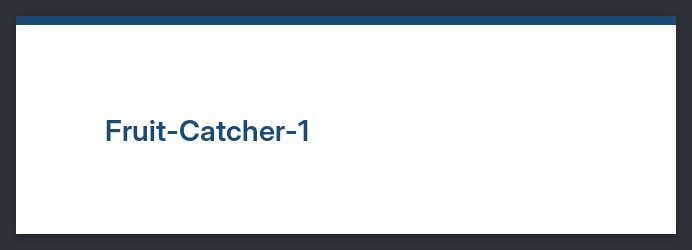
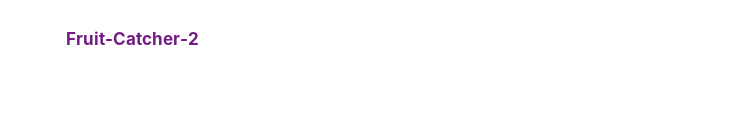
- Fruit-Catcher-1
+ Fruit-Catcher-2

